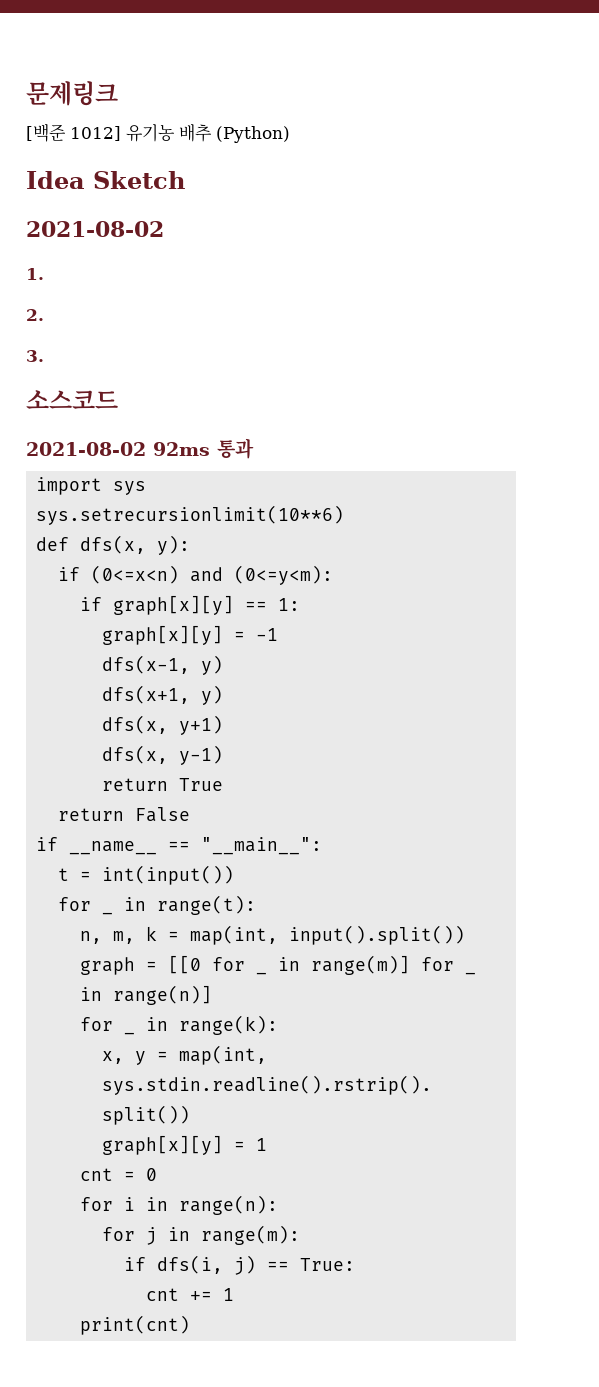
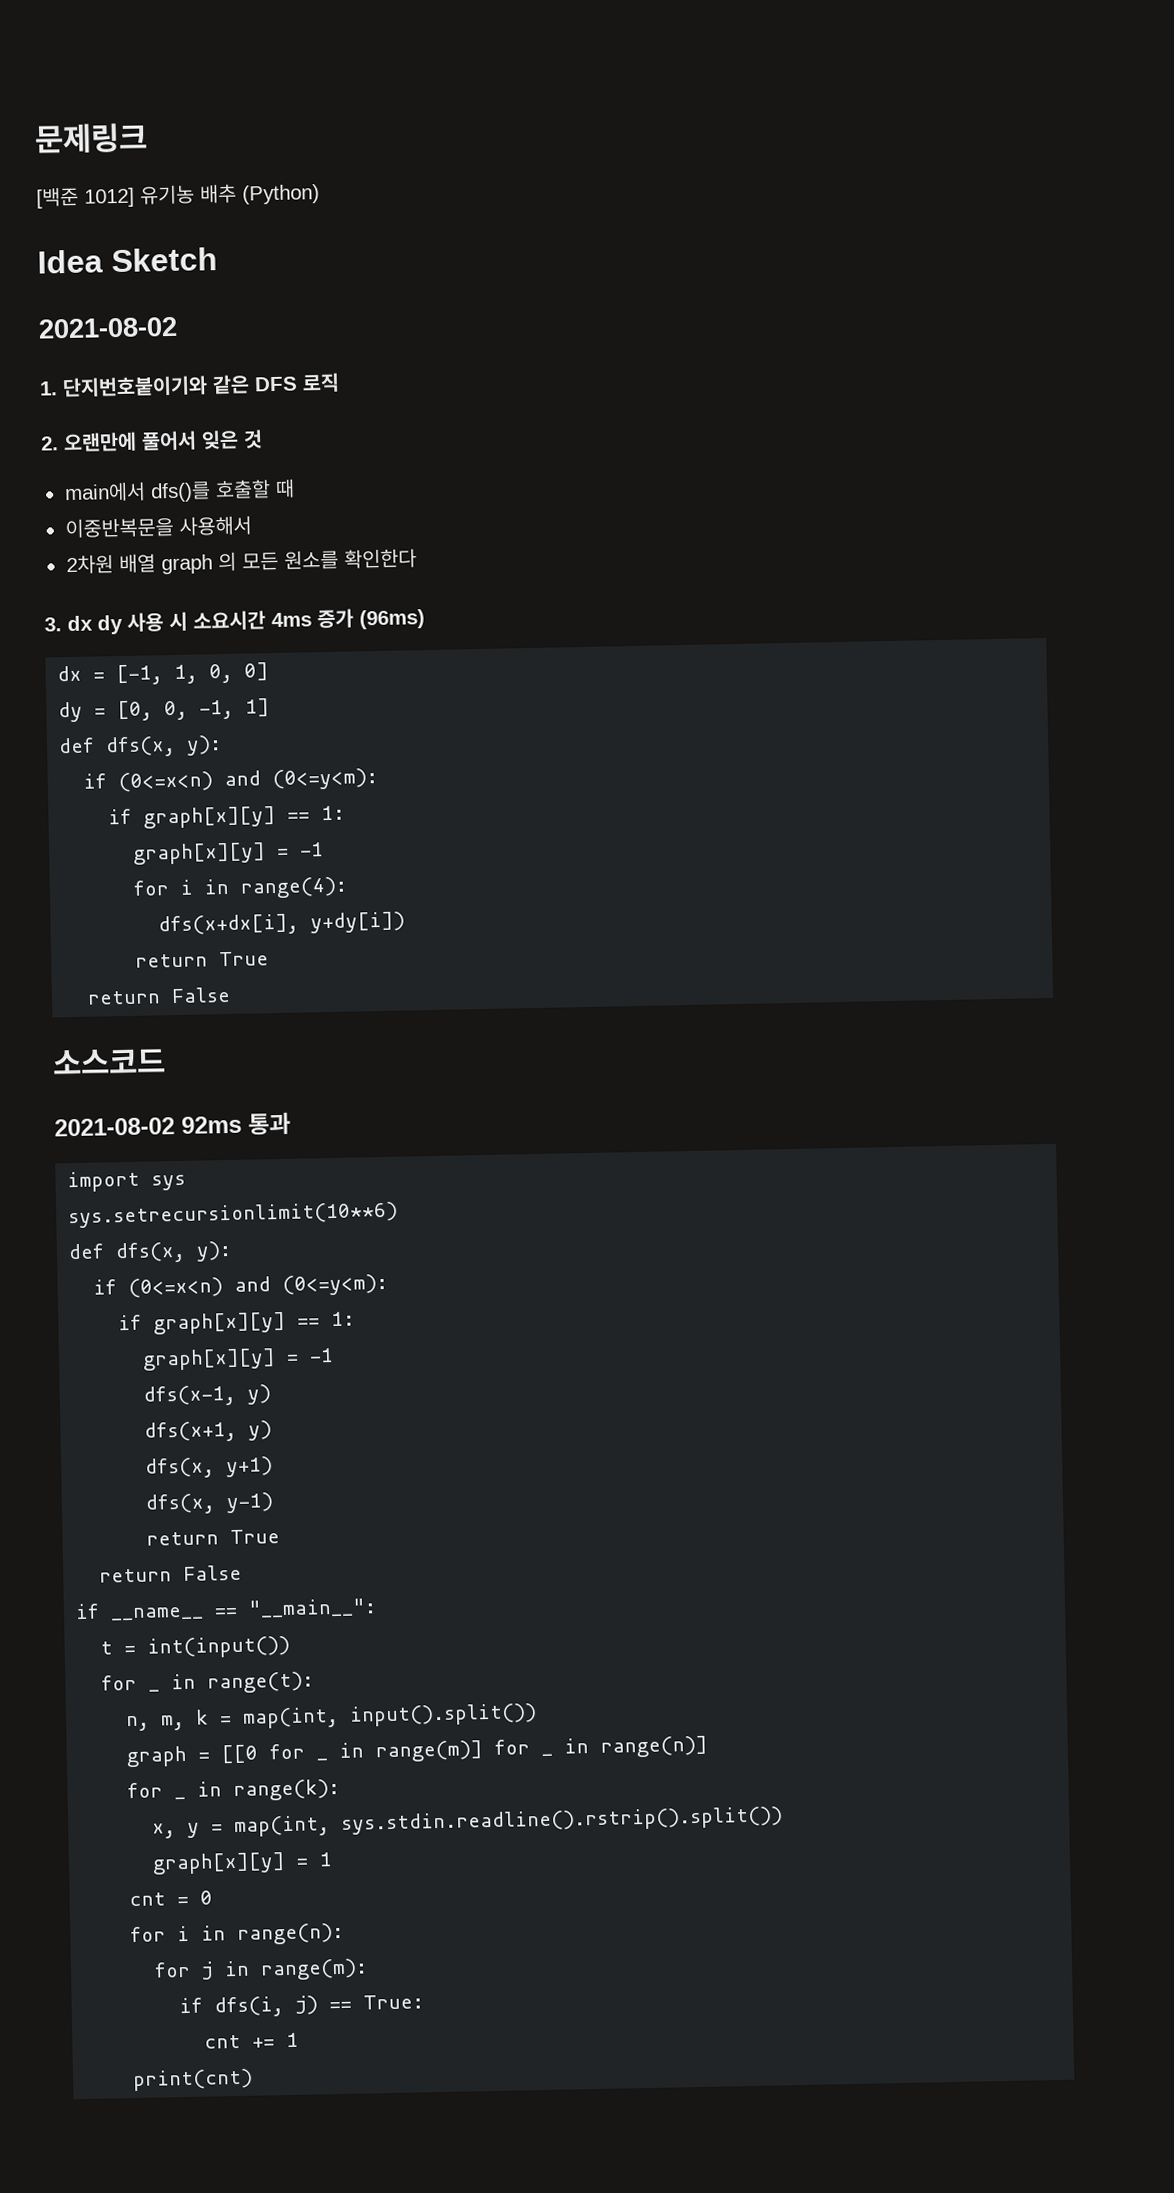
- 1.
- 2.
- 3.
+ 1. 단지번호붙이기와 같은 DFS 로직
+ 2. 오랜만에 풀어서 잊은 것
+ main에서 dfs()를 호출할 때
+ 이중반복문을 사용해서
+ 2차원 배열 graph 의 모든 원소를 확인한다
+ 3. dx dy 사용 시 소요시간 4ms 증가 (96ms)
+ dx = [-1, 1, 0, 0]
+ dy = [0, 0, -1, 1]
+ def dfs(x, y):
+ if (0<=x<n) and (0<=y<m):
+ if graph[x][y] == 1:
+ graph[x][y] = -1
+ for i in range(4):
+ dfs(x+dx[i], y+dy[i])
+ return True
+ return False

